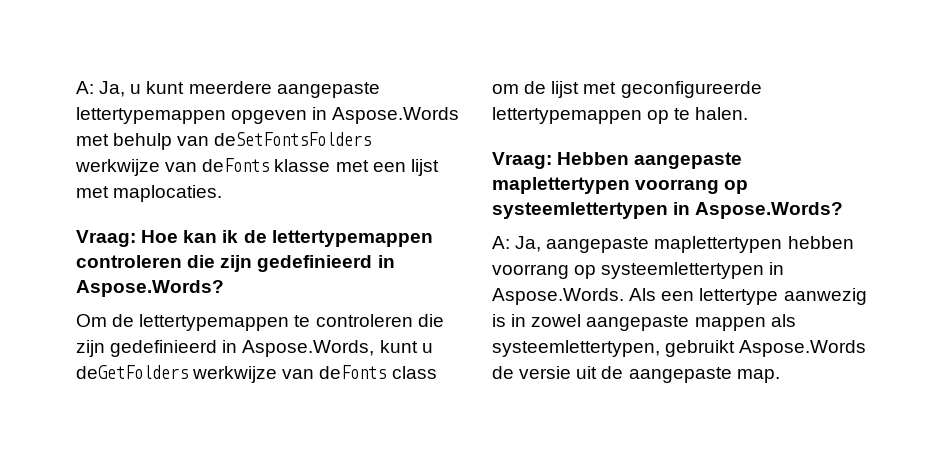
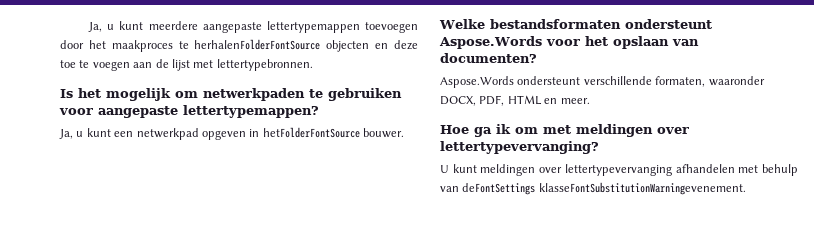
- A: Ja, u kunt meerdere aangepaste lettertypemappen opgeven in Aspose.Words met behulp van deSetFontsFolders werkwijze van deFonts klasse met een lijst met maplocaties.
- Vraag: Hoe kan ik de lettertypemappen controleren die zijn gedefinieerd in Aspose.Words?
- Om de lettertypemappen te controleren die zijn gedefinieerd in Aspose.Words, kunt u deGetFolders werkwijze van deFonts class om de lijst met geconfigureerde lettertypemappen op te halen.
- Vraag: Hebben aangepaste maplettertypen voorrang op systeemlettertypen in Aspose.Words?
- A: Ja, aangepaste maplettertypen hebben voorrang op systeemlettertypen in Aspose.Words. Als een lettertype aanwezig is in zowel aangepaste mappen als systeemlettertypen, gebruikt Aspose.Words de versie uit de aangepaste map.
+ Ja, u kunt meerdere aangepaste lettertypemappen toevoegen door het maakproces te herhalenFolderFontSource objecten en deze toe te voegen aan de lijst met lettertypebronnen.
+ Is het mogelijk om netwerkpaden te gebruiken voor aangepaste lettertypemappen?
+ Ja, u kunt een netwerkpad opgeven in hetFolderFontSource bouwer.
+ Welke bestandsformaten ondersteunt Aspose.Words voor het opslaan van documenten?
+ Aspose.Words ondersteunt verschillende formaten, waaronder DOCX, PDF, HTML en meer.
+ Hoe ga ik om met meldingen over lettertypevervanging?
+ U kunt meldingen over lettertypevervanging afhandelen met behulp van deFontSettings klasseFontSubstitutionWarningevenement.

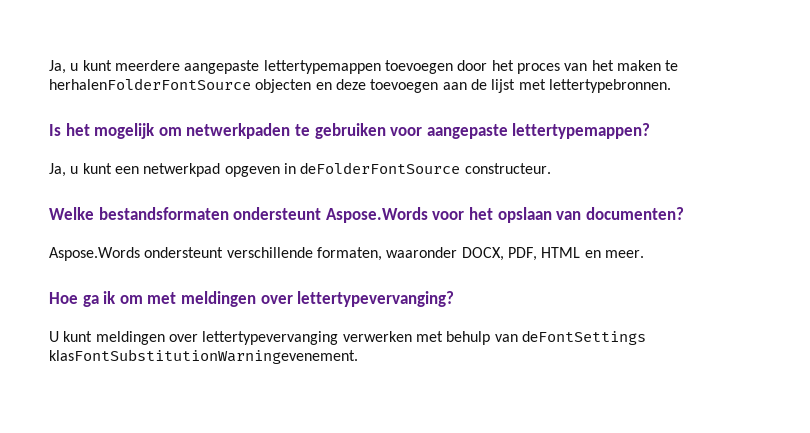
- Ja, u kunt meerdere aangepaste lettertypemappen toevoegen door het maakproces te herhalenFolderFontSource objecten en deze toe te voegen aan de lijst met lettertypebronnen.
+ Ja, u kunt meerdere aangepaste lettertypemappen toevoegen door het proces van het maken te herhalenFolderFontSource objecten en deze toevoegen aan de lijst met lettertypebronnen.
- Ja, u kunt een netwerkpad opgeven in hetFolderFontSource bouwer.
+ Ja, u kunt een netwerkpad opgeven in deFolderFontSource constructeur.
- U kunt meldingen over lettertypevervanging afhandelen met behulp van deFontSettings klasseFontSubstitutionWarningevenement.
+ U kunt meldingen over lettertypevervanging verwerken met behulp van deFontSettings klasFontSubstitutionWarningevenement.

